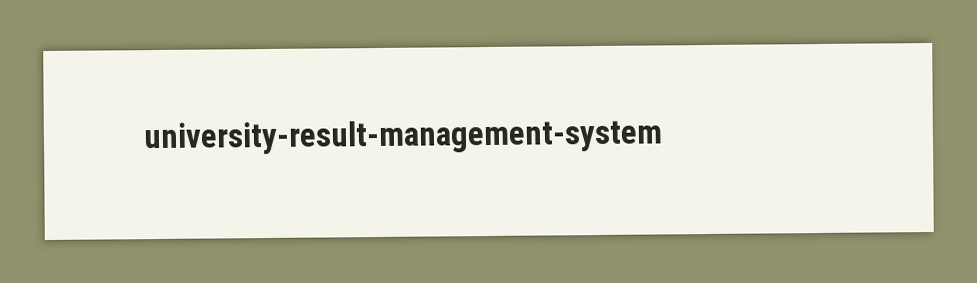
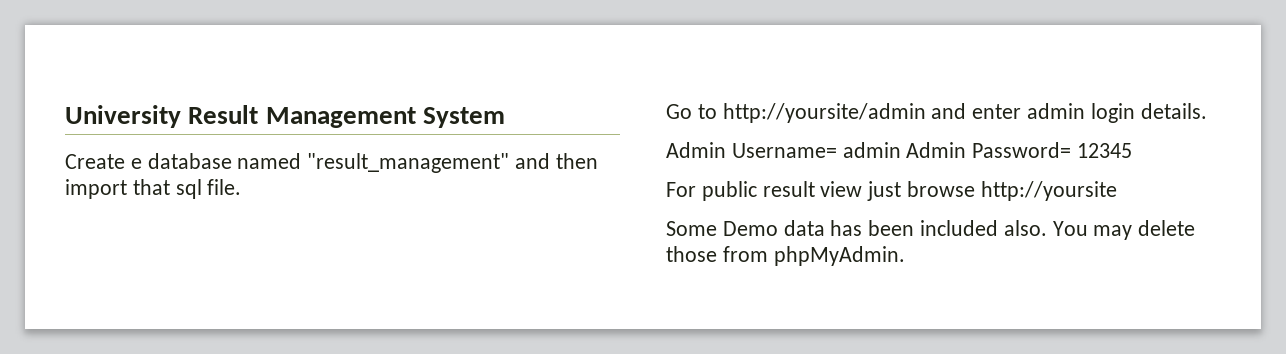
- university-result-management-system
+ University Result Management System
+ Create e database named "result_management" and then import that sql file.
+ Go to http://yoursite/admin and enter admin login details.
+ Admin Username= admin Admin Password= 12345
+ For public result view just browse http://yoursite
+ Some Demo data has been included also. You may delete those from phpMyAdmin.

